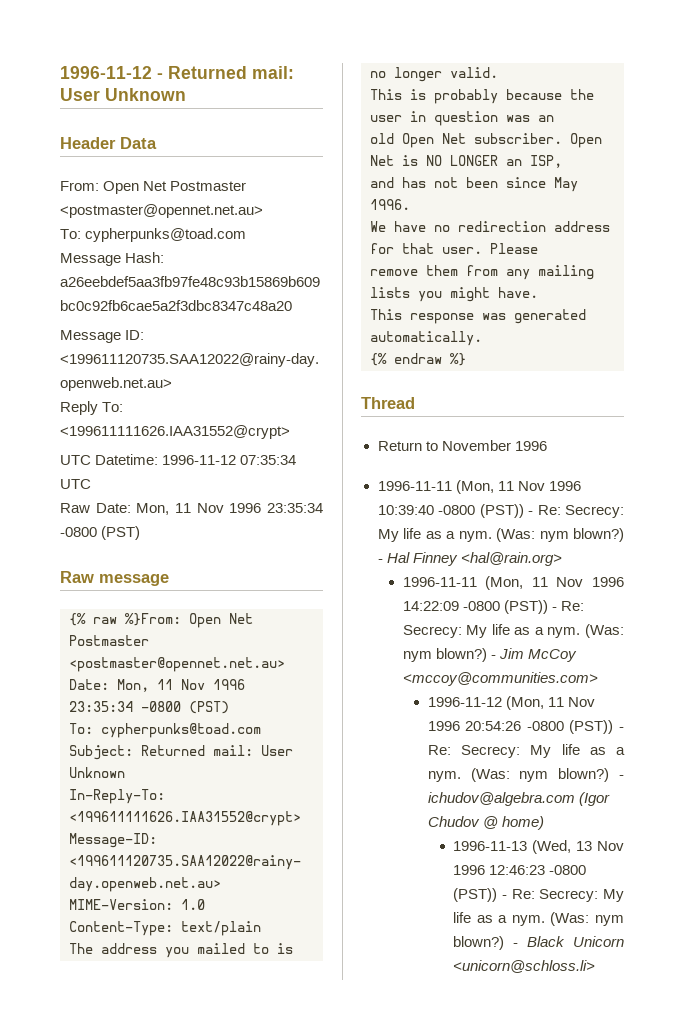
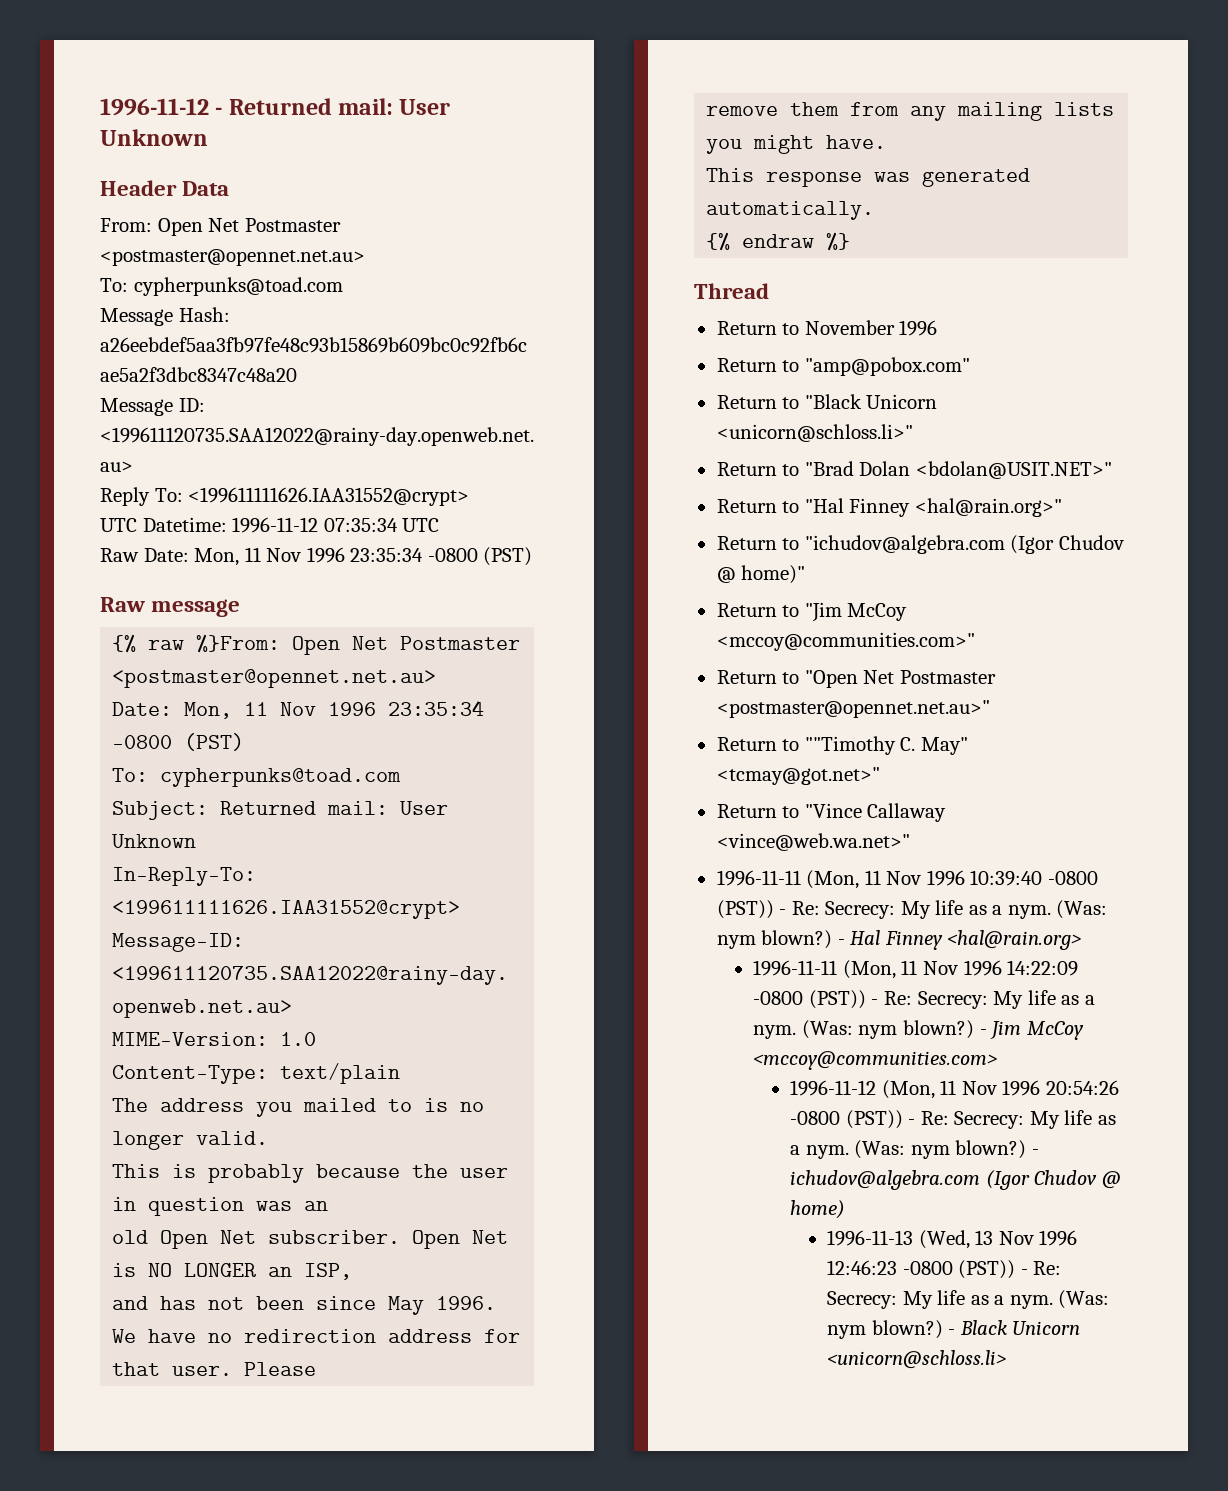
+ Return to "amp@pobox.com"
+ Return to "Black Unicorn <unicorn@schloss.li>"
+ Return to "Brad Dolan <bdolan@USIT.NET>"
+ Return to "Hal Finney <hal@rain.org>"
+ Return to "ichudov@algebra.com (Igor Chudov @ home)"
+ Return to "Jim McCoy <mccoy@communities.com>"
+ Return to "Open Net Postmaster <postmaster@opennet.net.au>"
+ Return to ""Timothy C. May" <tcmay@got.net>"
+ Return to "Vince Callaway <vince@web.wa.net>"

